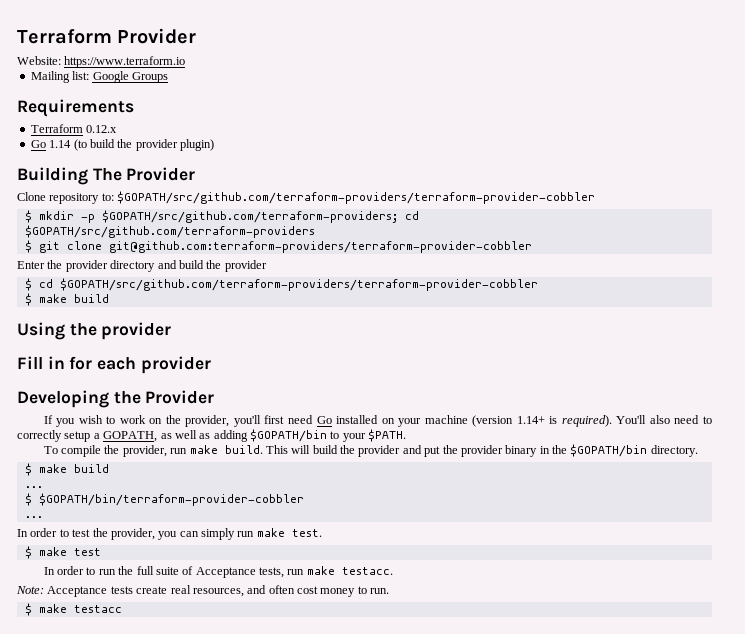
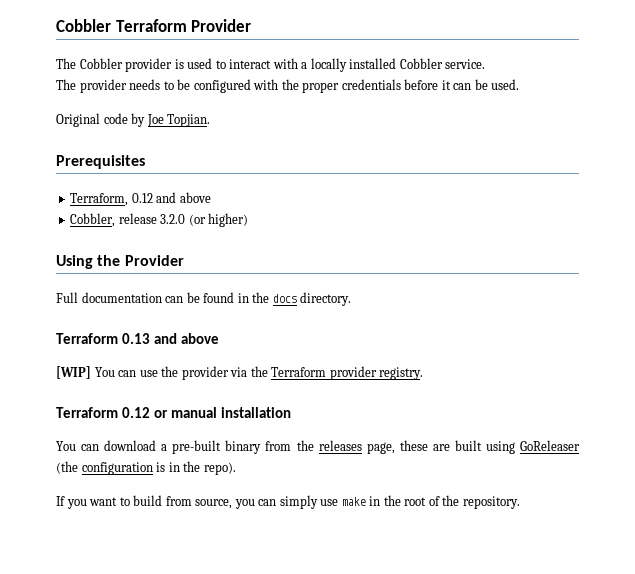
- Terraform Provider
+ Cobbler Terraform Provider
- Website: https://www.terraform.io
- Mailing list: Google Groups
- Requirements
- Terraform 0.12.x
- Go 1.14 (to build the provider plugin)
- Building The Provider
- Clone repository to: $GOPATH/src/github.com/terraform-providers/terraform-provider-cobbler
- $ mkdir -p $GOPATH/src/github.com/terraform-providers; cd $GOPATH/src/github.com/terraform-providers
- $ git clone git@github.com:terraform-providers/terraform-provider-cobbler
- Enter the provider directory and build the provider
- $ cd $GOPATH/src/github.com/terraform-providers/terraform-provider-cobbler
- $ make build
- Using the provider
- Fill in for each provider
- Developing the Provider
- If you wish to work on the provider, you'll first need Go installed on your machine (version 1.14+ is required). You'll also need to correctly setup a GOPATH, as well as adding $GOPATH/bin to your $PATH.
- To compile the provider, run make build. This will build the provider and put the provider binary in the $GOPATH/bin directory.
- $ make build
- ...
- $ $GOPATH/bin/terraform-provider-cobbler
- ...
- In order to test the provider, you can simply run make test.
- $ make test
- In order to run the full suite of Acceptance tests, run make testacc.
- Note: Acceptance tests create real resources, and often cost money to run.
- $ make testacc
+ The Cobbler provider is used to interact with a locally installed Cobbler service.
+ The provider needs to be configured with the proper credentials before it can be used.
+ Original code by Joe Topjian.
+ Prerequisites
+ Terraform, 0.12 and above
+ Cobbler, release 3.2.0 (or higher)
+ Using the Provider
+ Full documentation can be found in the docs directory.
+ Terraform 0.13 and above
+ [WIP] You can use the provider via the Terraform provider registry.
+ Terraform 0.12 or manual installation
+ You can download a pre-built binary from the releases page, these are built using GoReleaser (the configuration is in the repo).
+ If you want to build from source, you can simply use make in the root of the repository.

